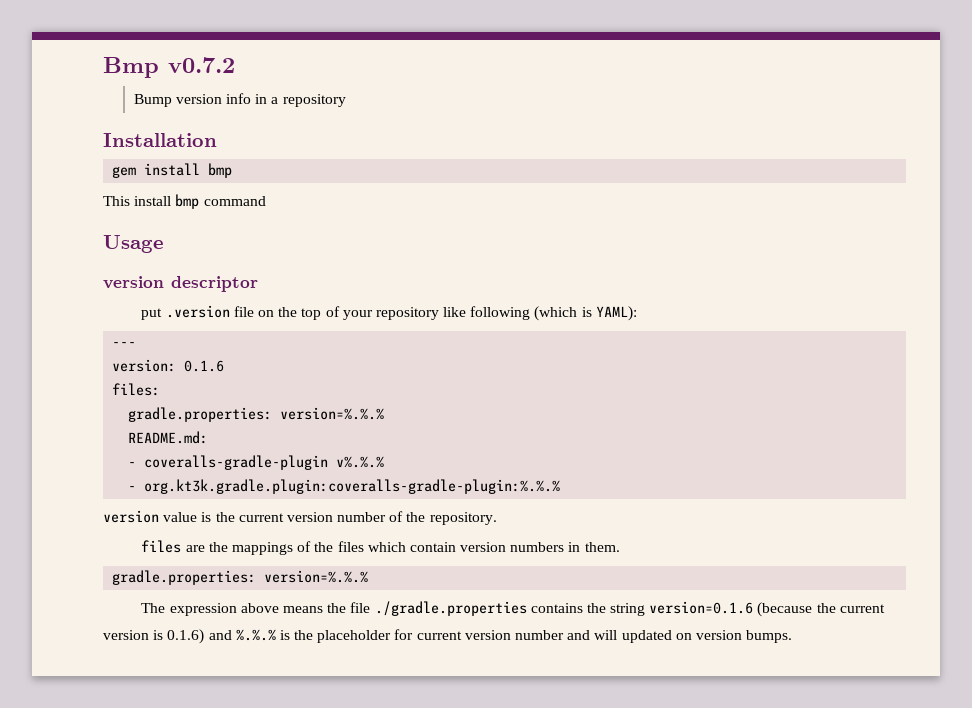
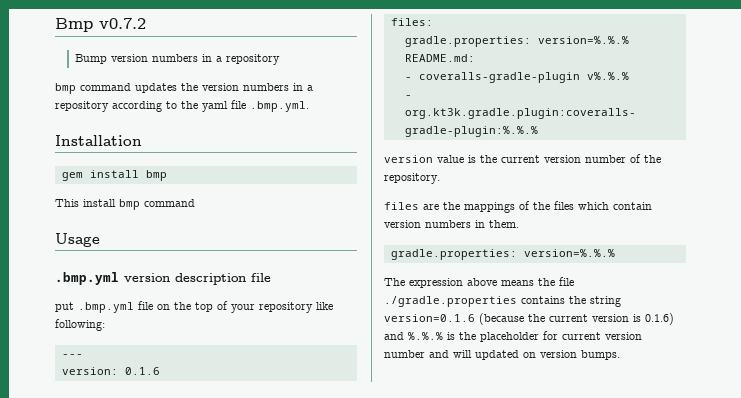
- Bump version info in a repository
+ Bump version numbers in a repository
+ bmp command updates the version numbers in a repository according to the yaml file .bmp.yml.
- version descriptor
+ .bmp.yml version description file
- put .version file on the top of your repository like following (which is YAML):
+ put .bmp.yml file on the top of your repository like following:

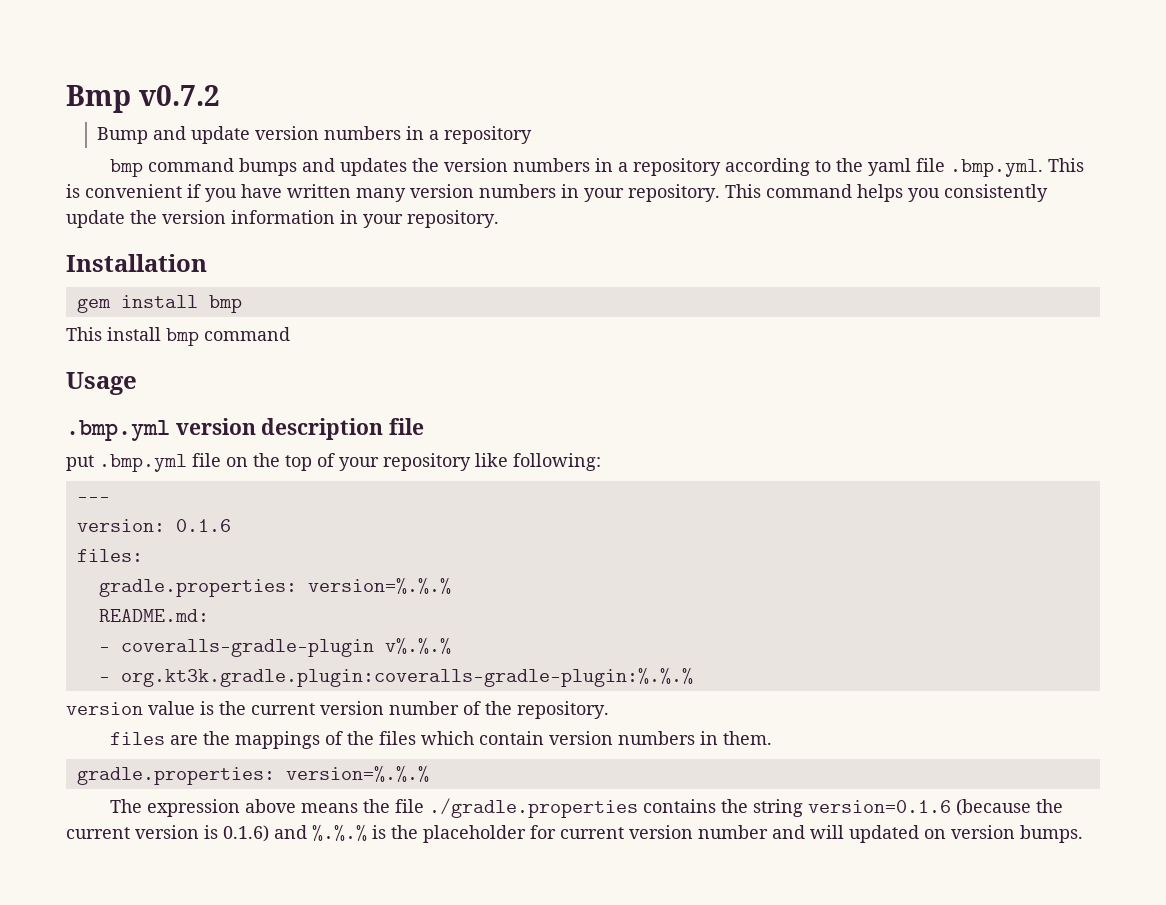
- Bump version numbers in a repository
+ Bump and update version numbers in a repository
- bmp command updates the version numbers in a repository according to the yaml file .bmp.yml.
+ bmp command bumps and updates the version numbers in a repository according to the yaml file .bmp.yml. This is convenient if you have written many version numbers in your repository. This command helps you consistently update the version information in your repository.

